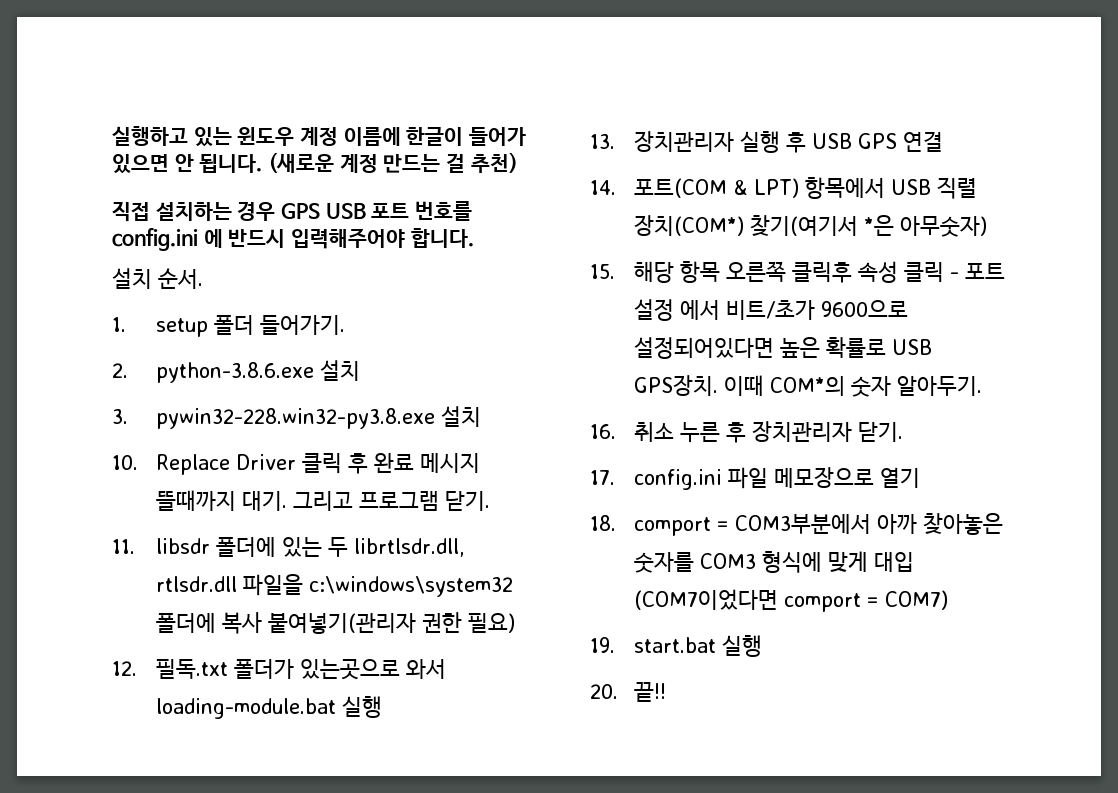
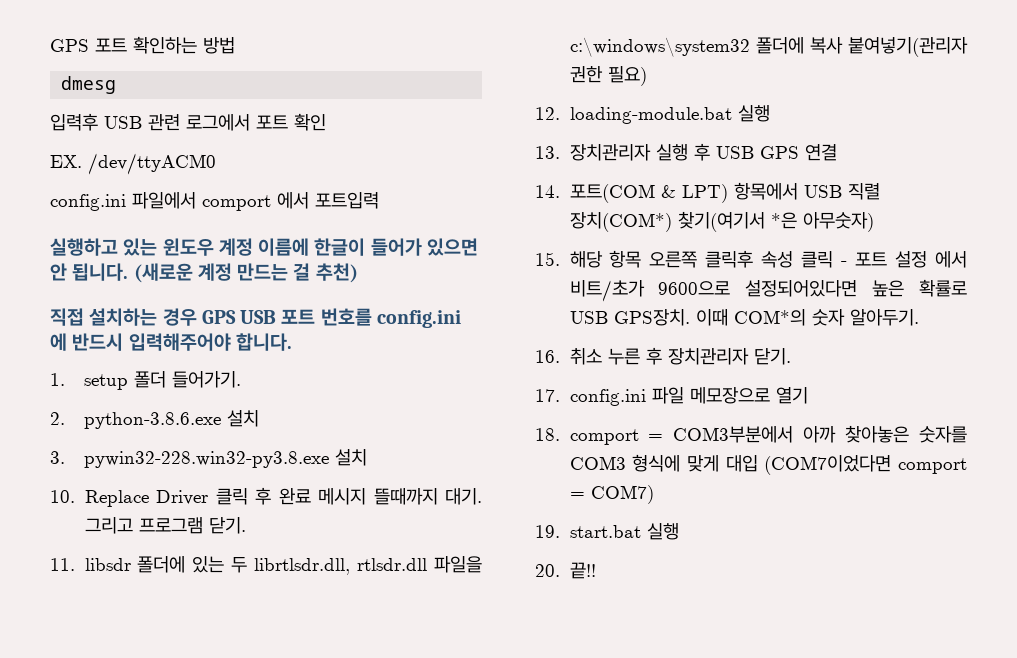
+ GPS 포트 확인하는 방법
+ dmesg
+ 입력후 USB 관련 로그에서 포트 확인
+ EX. /dev/ttyACM0
+ config.ini 파일에서 comport 에서 포트입력
- 설치 순서.
- 12. 필독.txt 폴더가 있는곳으로 와서 loading-module.bat 실행
+ 12. loading-module.bat 실행

